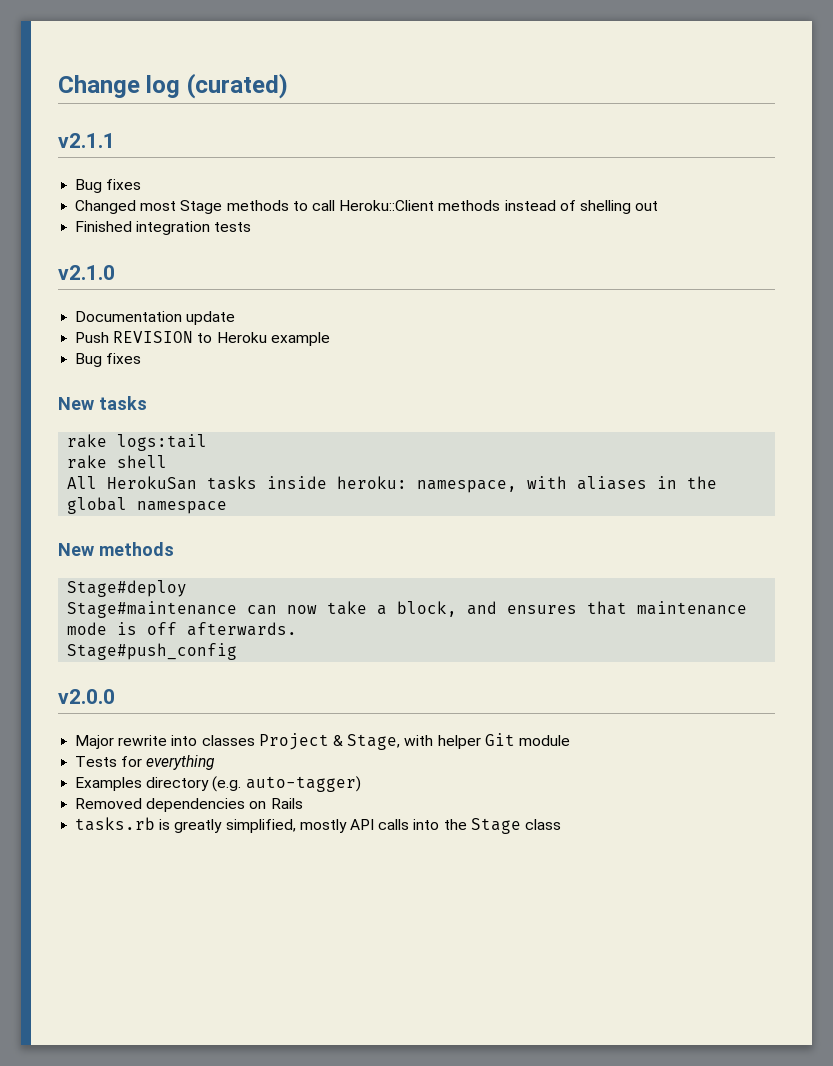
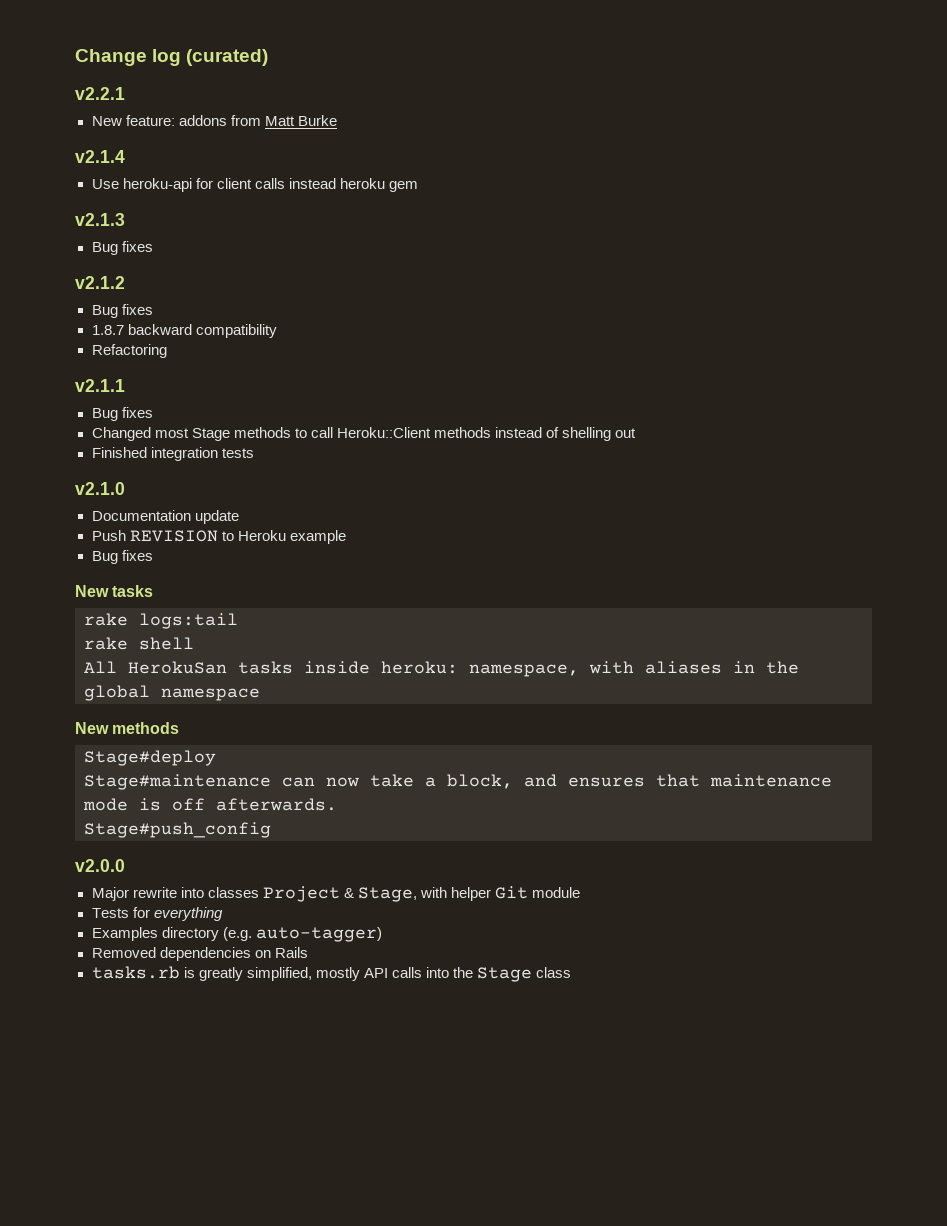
+ v2.2.1
+ New feature: addons from Matt Burke
+ v2.1.4
+ Use heroku-api for client calls instead heroku gem
+ v2.1.3
+ Bug fixes
+ v2.1.2
+ Bug fixes
+ 1.8.7 backward compatibility
+ Refactoring

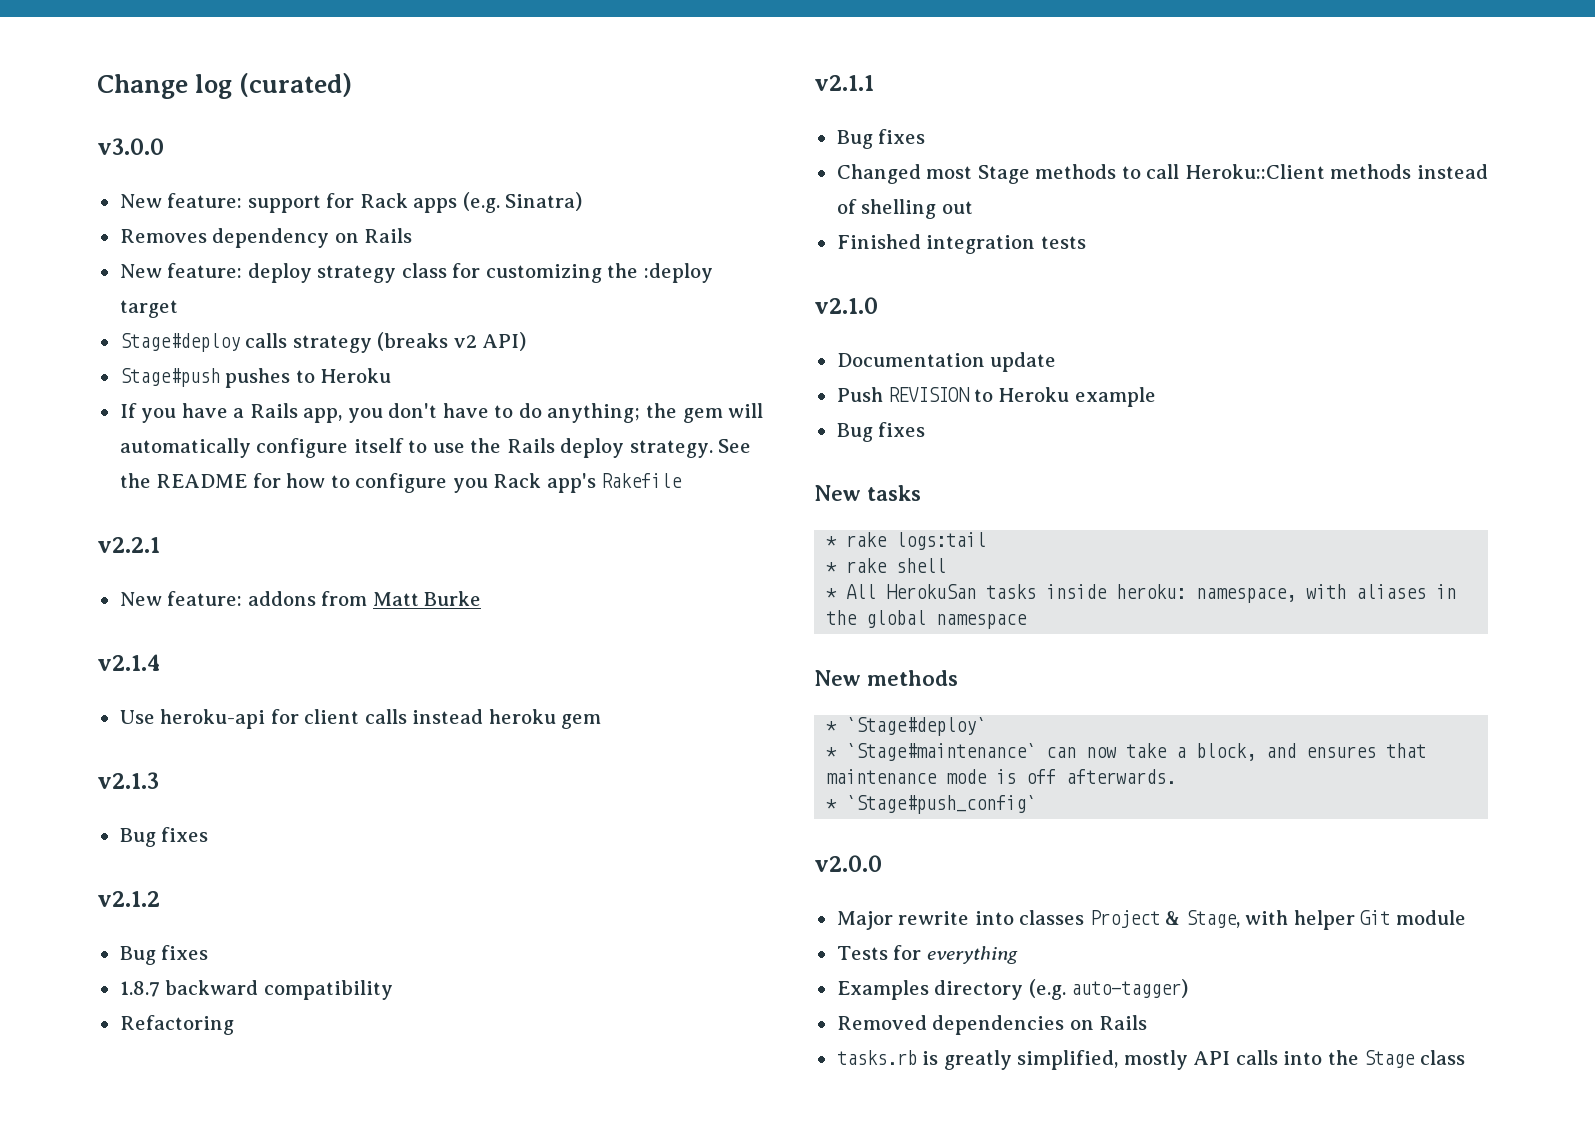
+ v3.0.0
+ New feature: support for Rack apps (e.g. Sinatra)
+ Removes dependency on Rails
+ New feature: deploy strategy class for customizing the :deploy target
+ Stage#deploy calls strategy (breaks v2 API)
+ Stage#push pushes to Heroku
+ If you have a Rails app, you don't have to do anything; the gem will automatically configure itself to use the Rails deploy strategy. See the README for how to configure you Rack app's Rakefile
- rake logs:tail
+ * rake logs:tail
- rake shell
+ * rake shell
- All HerokuSan tasks inside heroku: namespace, with aliases in the global namespace
+ * All HerokuSan tasks inside heroku: namespace, with aliases in the global namespace
- Stage#deploy
- Stage#maintenance can now take a block, and ensures that maintenance mode is off afterwards.
+ * `Stage#deploy`
+ * `Stage#maintenance` can now take a block, and ensures that maintenance mode is off afterwards.
- Stage#push_config
+ * `Stage#push_config`

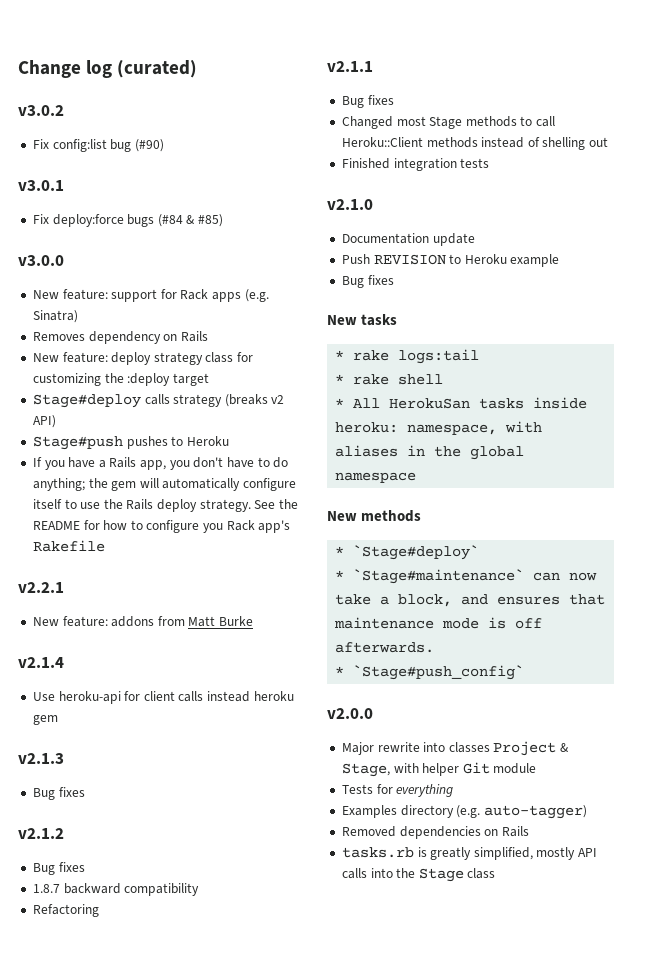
+ v3.0.2
+ Fix config:list bug (#90)
+ v3.0.1
+ Fix deploy:force bugs (#84 & #85)

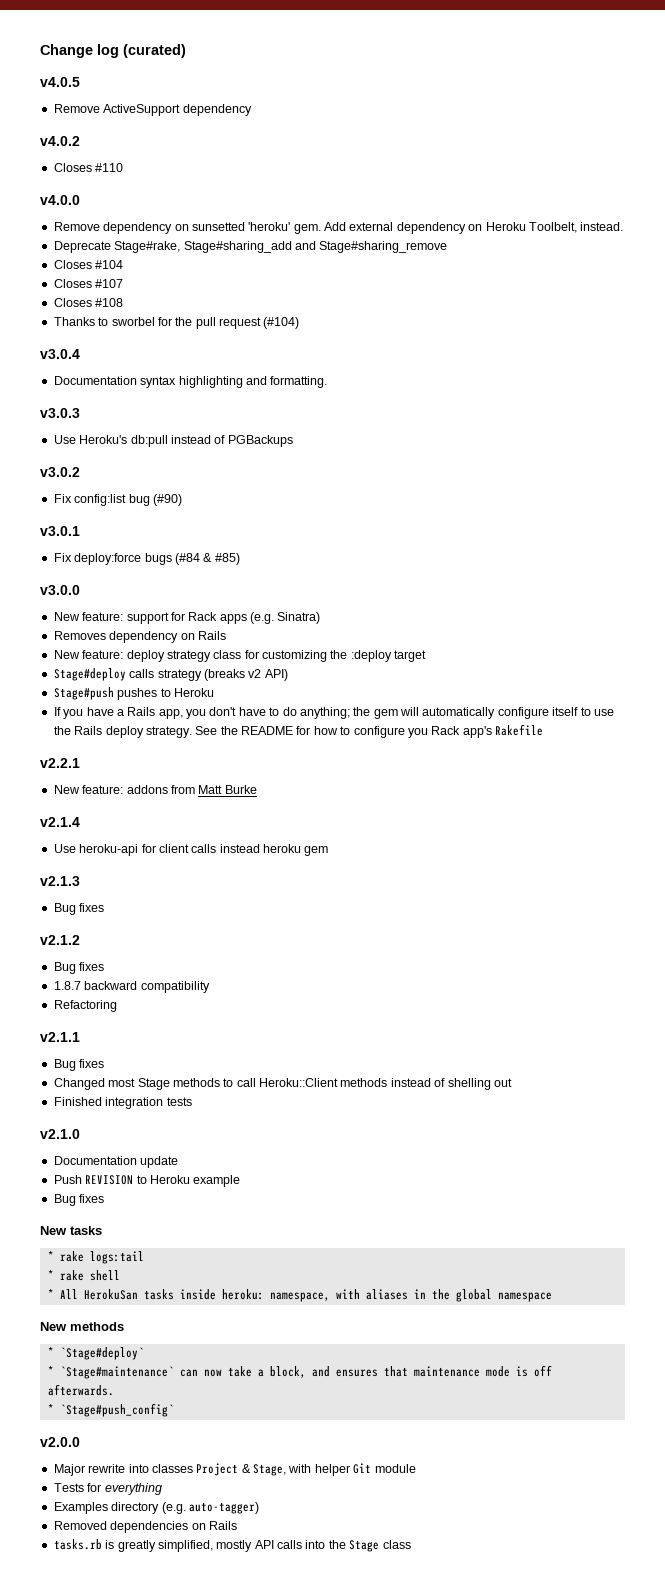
+ v4.0.5
+ Remove ActiveSupport dependency
+ v4.0.2
+ Closes #110
+ v4.0.0
+ Remove dependency on sunsetted 'heroku' gem. Add external dependency on Heroku Toolbelt, instead.
+ Deprecate Stage#rake, Stage#sharing_add and Stage#sharing_remove
+ Closes #104
+ Closes #107
+ Closes #108
+ Thanks to sworbel for the pull request (#104)
+ v3.0.4
+ Documentation syntax highlighting and formatting.
+ v3.0.3
+ Use Heroku's db:pull instead of PGBackups

